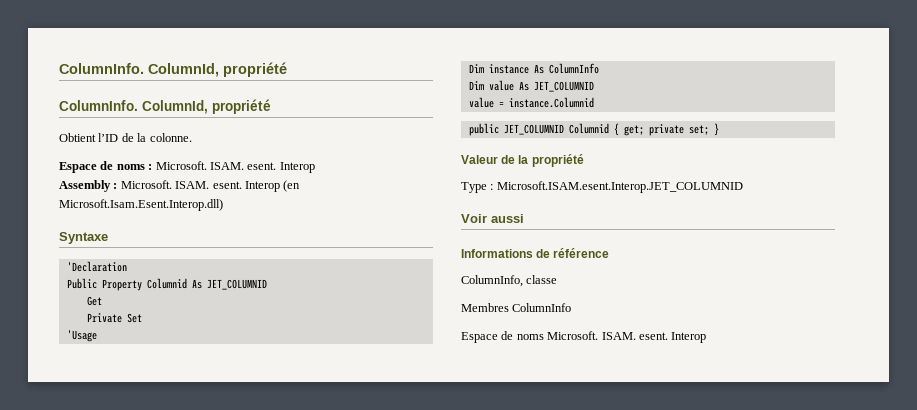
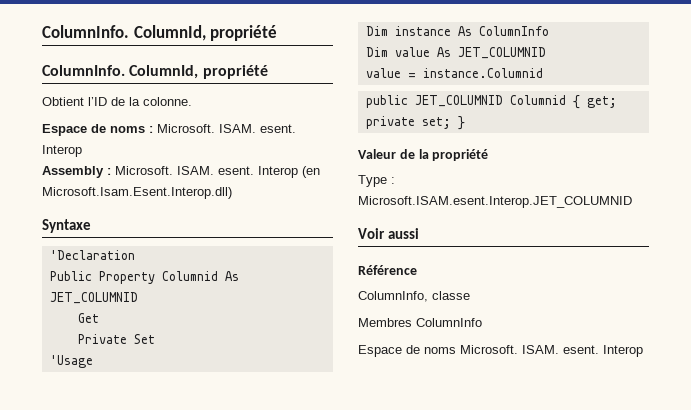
- Informations de référence
+ Référence

